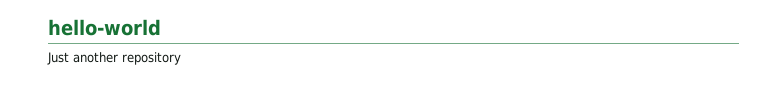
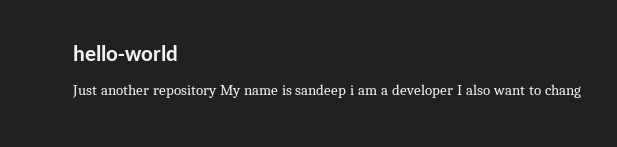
- Just another repository
+ Just another repository My name is sandeep i am a developer I also want to chang

